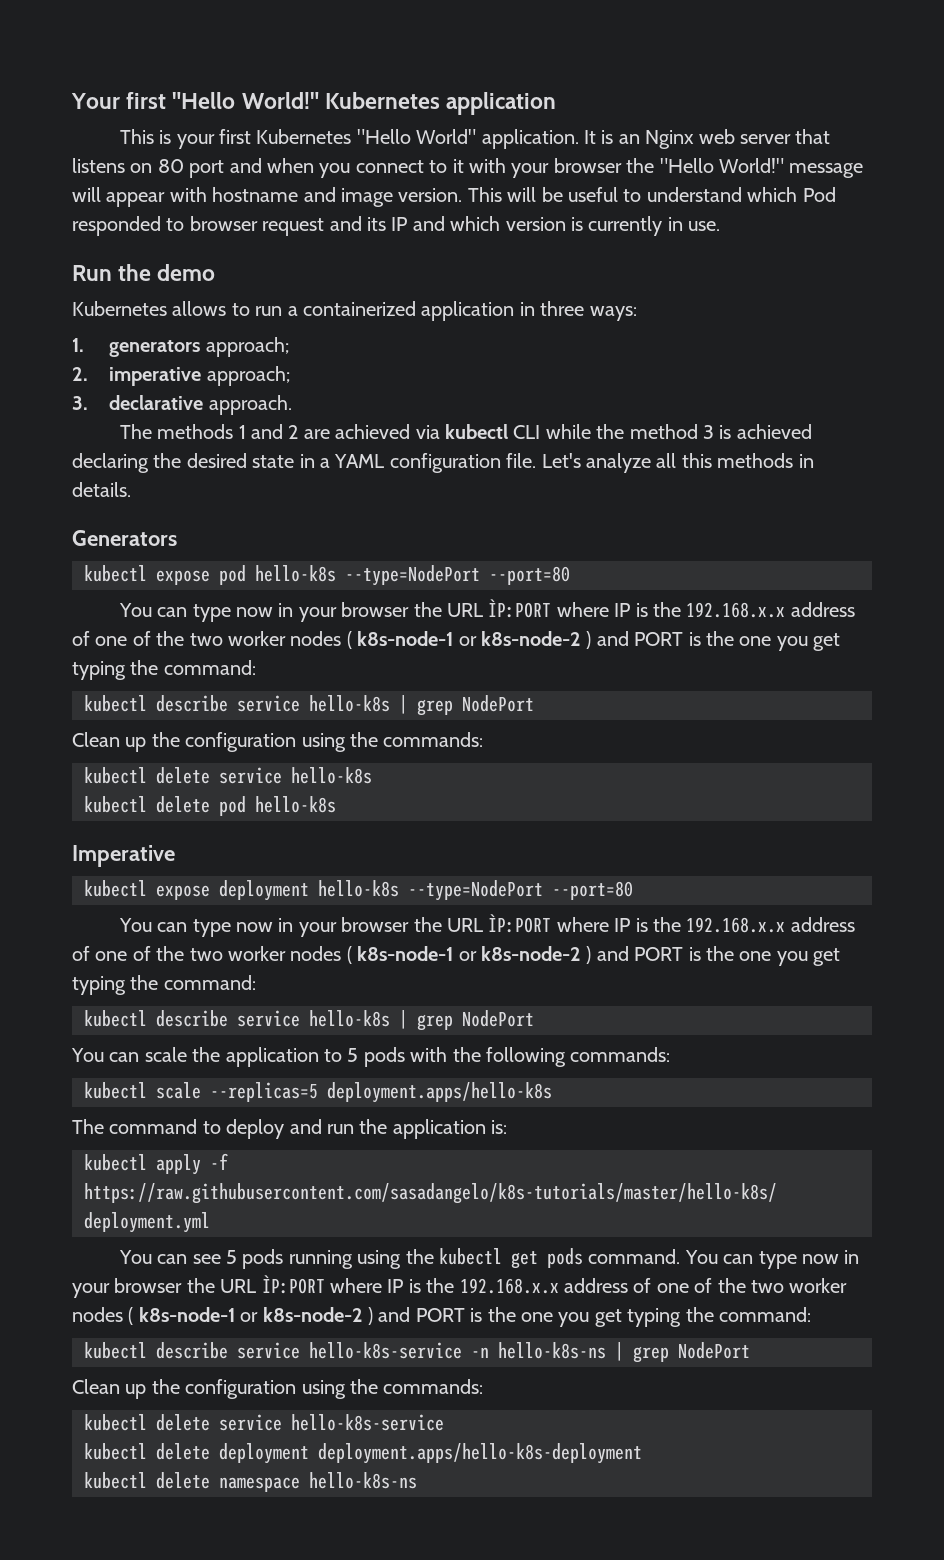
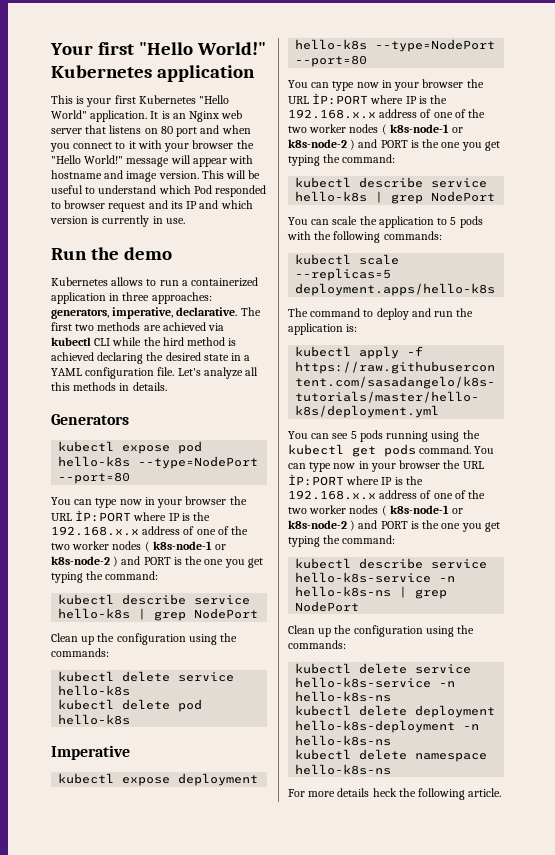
- Kubernetes allows to run a containerized application in three ways:
- 1. generators approach;
- 2. imperative approach;
- 3. declarative approach.
- The methods 1 and 2 are achieved via kubectl CLI while the method 3 is achieved declaring the desired state in a YAML configuration file.
+ Kubernetes allows to run a containerized application in three approaches: generators, imperative, declarative. The first two methods are achieved via kubectl CLI while the hird method is achieved declaring the desired state in a YAML configuration file.
- kubectl delete service hello-k8s-service
+ kubectl delete service hello-k8s-service -n hello-k8s-ns
- kubectl delete deployment deployment.apps/hello-k8s-deployment
+ kubectl delete deployment hello-k8s-deployment -n hello-k8s-ns
+ For more details heck the following article.

